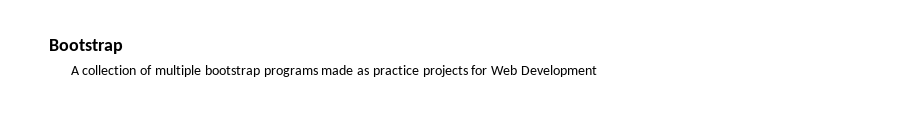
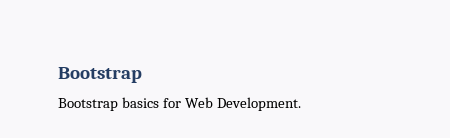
- A collection of multiple bootstrap programs made as practice projects for Web Development
+ Bootstrap basics for Web Development.

